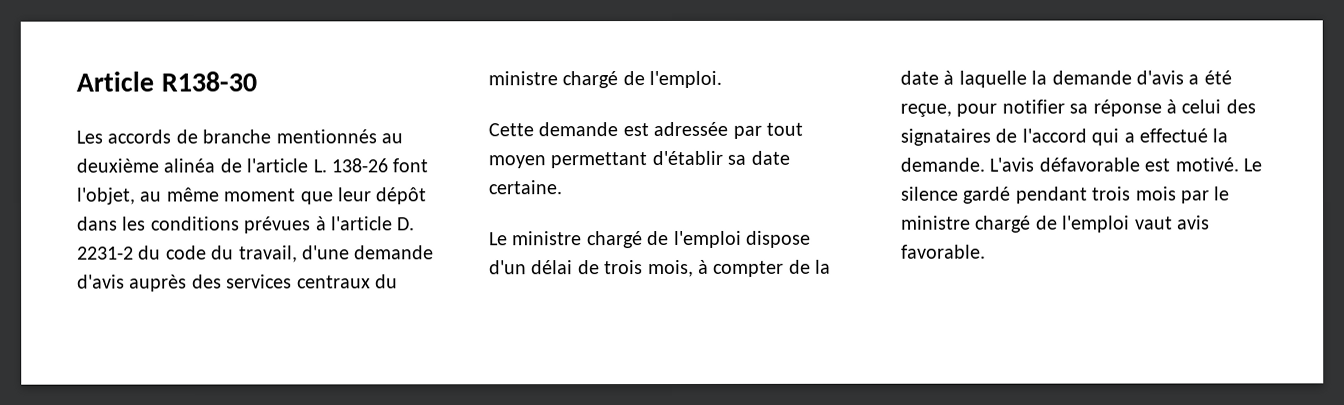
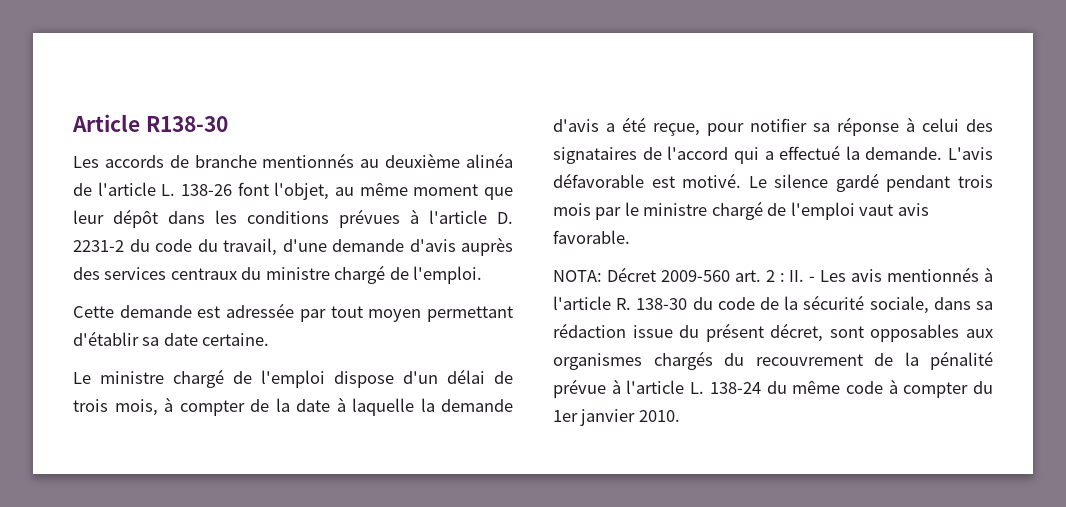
+ NOTA: Décret 2009-560 art. 2 : II. - Les avis mentionnés à l'article R. 138-30 du code de la sécurité sociale, dans sa rédaction issue du présent décret, sont opposables aux organismes chargés du recouvrement de la pénalité prévue à l'article L. 138-24 du même code à compter du 1er janvier 2010.

